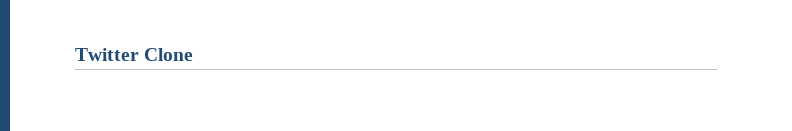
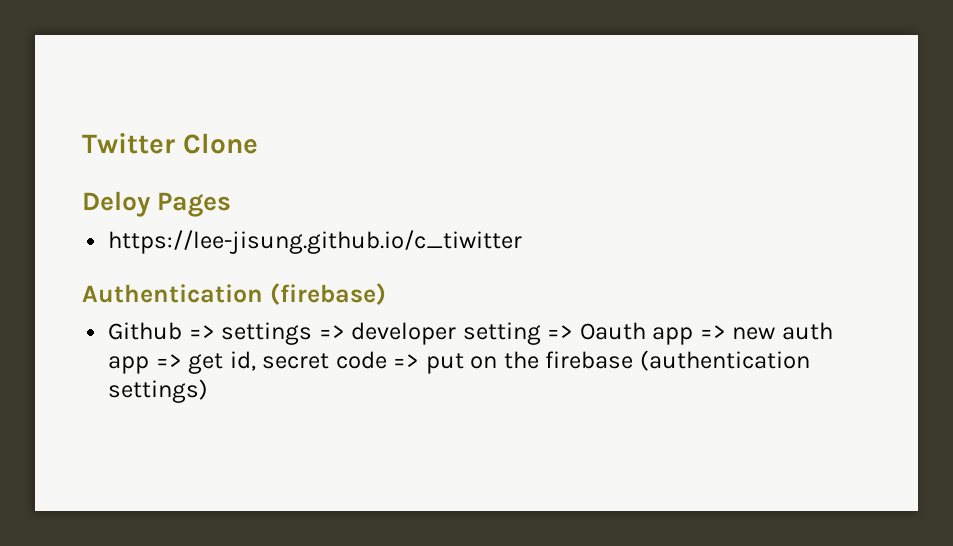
+ Deloy Pages
+ https://lee-jisung.github.io/c_tiwitter
+ Authentication (firebase)
+ Github => settings => developer setting => Oauth app => new auth app => get id, secret code => put on the firebase (authentication settings)

